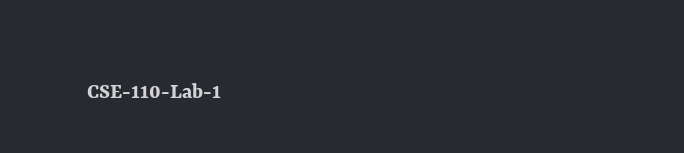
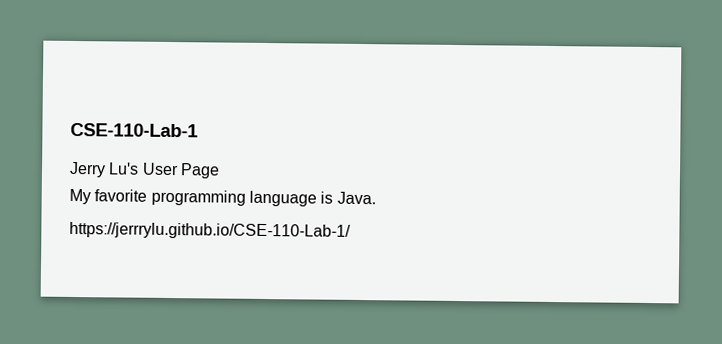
+ Jerry Lu's User Page
+ My favorite programming language is Java.
+ https://jerrrylu.github.io/CSE-110-Lab-1/

